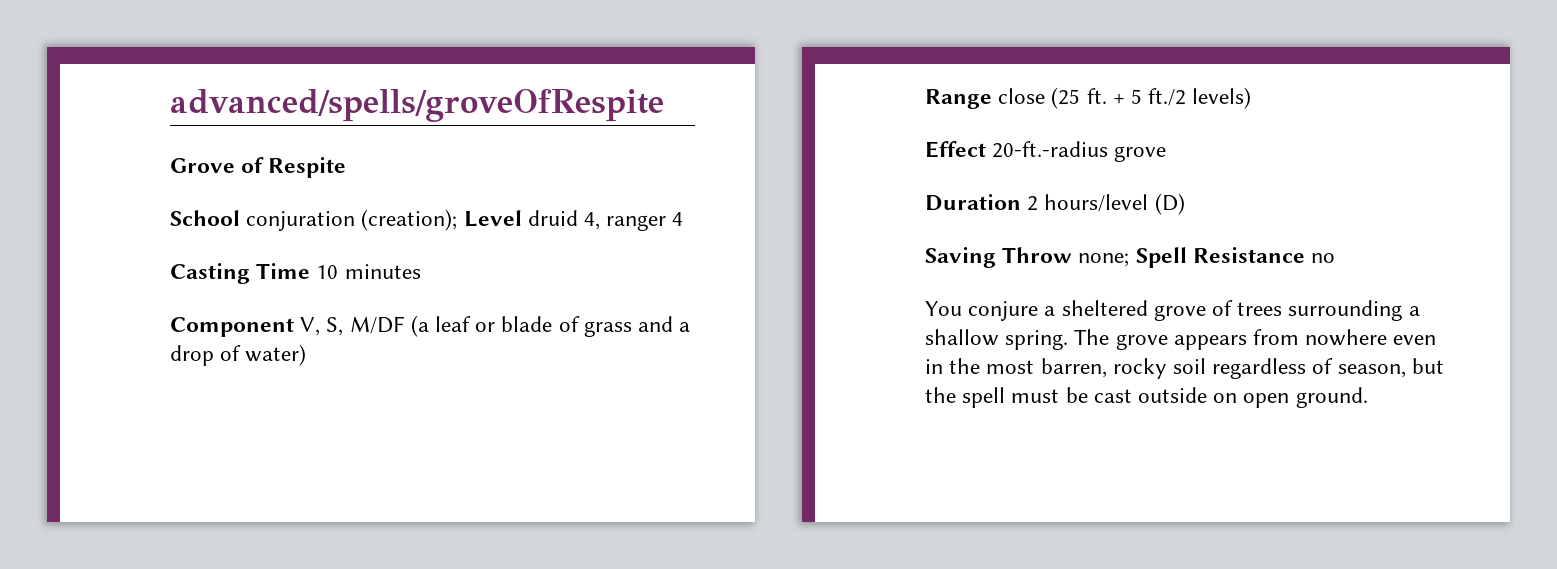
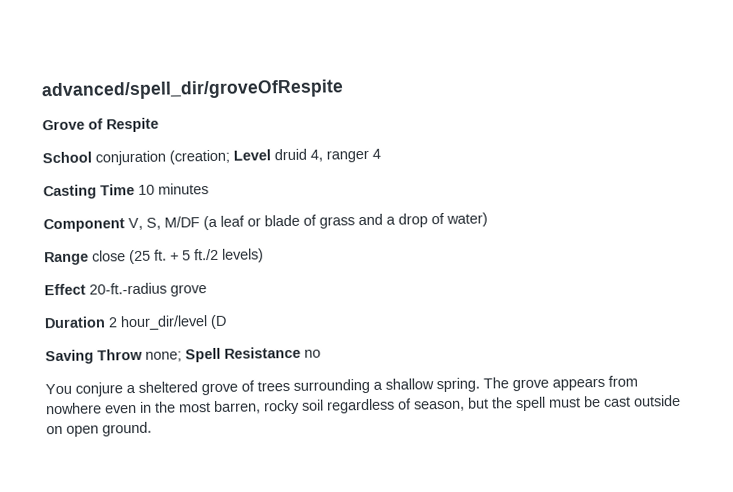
- advanced/spells/groveOfRespite
+ advanced/spell_dir/groveOfRespite
- School conjuration (creation); Level druid 4, ranger 4
+ School conjuration (creation; Level druid 4, ranger 4
- Duration 2 hours/level (D)
+ Duration 2 hour_dir/level (D

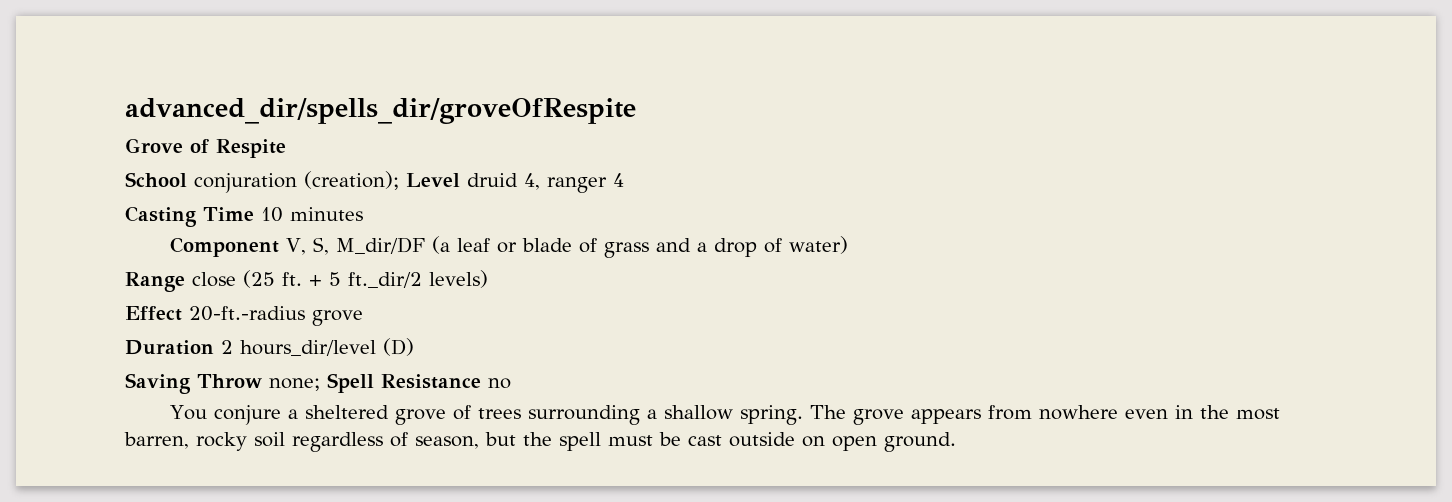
- advanced/spell_dir/groveOfRespite
+ advanced_dir/spells_dir/groveOfRespite
- School conjuration (creation; Level druid 4, ranger 4
+ School conjuration (creation); Level druid 4, ranger 4
- Component V, S, M/DF (a leaf or blade of grass and a drop of water)
+ Component V, S, M_dir/DF (a leaf or blade of grass and a drop of water)
- + 5 ft./2 levels)
+ + 5 ft._dir/2 levels)
- Duration 2 hour_dir/level (D
+ Duration 2 hours_dir/level (D)

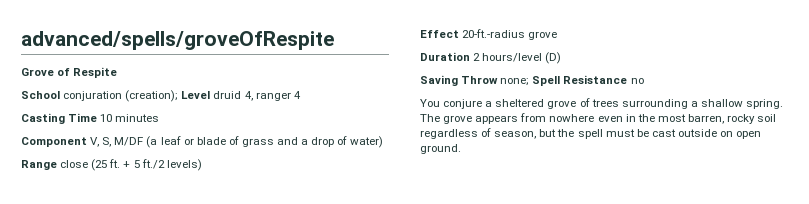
- advanced_dir/spells_dir/groveOfRespite
+ advanced/spells/groveOfRespite
- Component V, S, M_dir/DF (a leaf or blade of grass and a drop of water)
+ Component V, S, M/DF (a leaf or blade of grass and a drop of water)
- + 5 ft._dir/2 levels)
+ + 5 ft./2 levels)
- Duration 2 hours_dir/level (D)
+ Duration 2 hours/level (D)

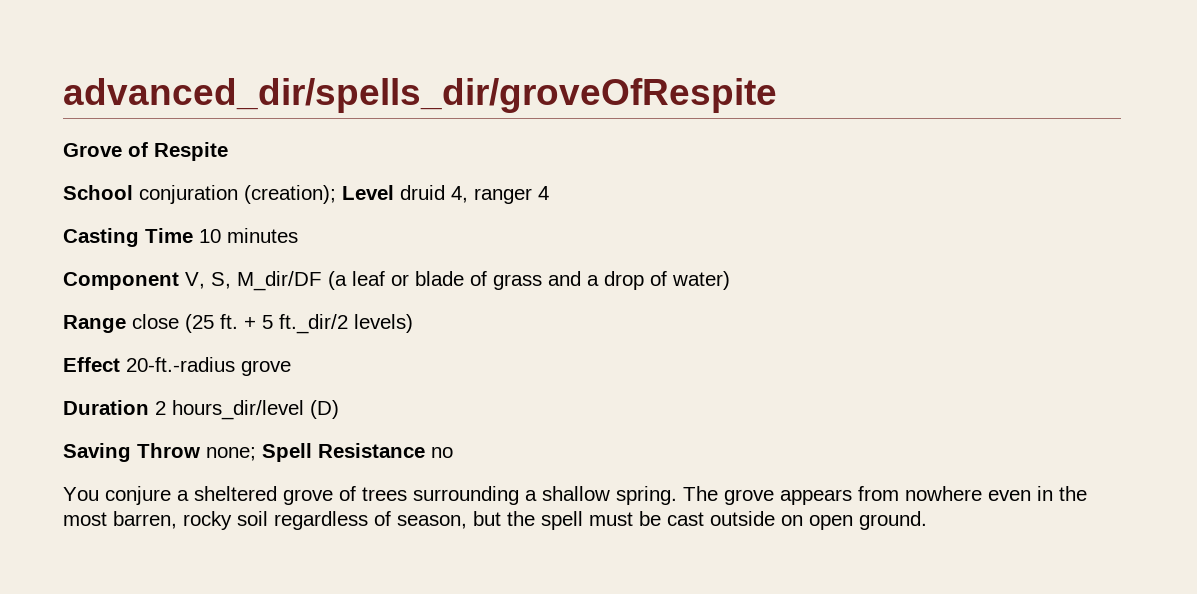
- advanced/spells/groveOfRespite
+ advanced_dir/spells_dir/groveOfRespite
- Component V, S, M/DF (a leaf or blade of grass and a drop of water)
+ Component V, S, M_dir/DF (a leaf or blade of grass and a drop of water)
- + 5 ft./2 levels)
+ + 5 ft._dir/2 levels)
- Duration 2 hours/level (D)
+ Duration 2 hours_dir/level (D)

